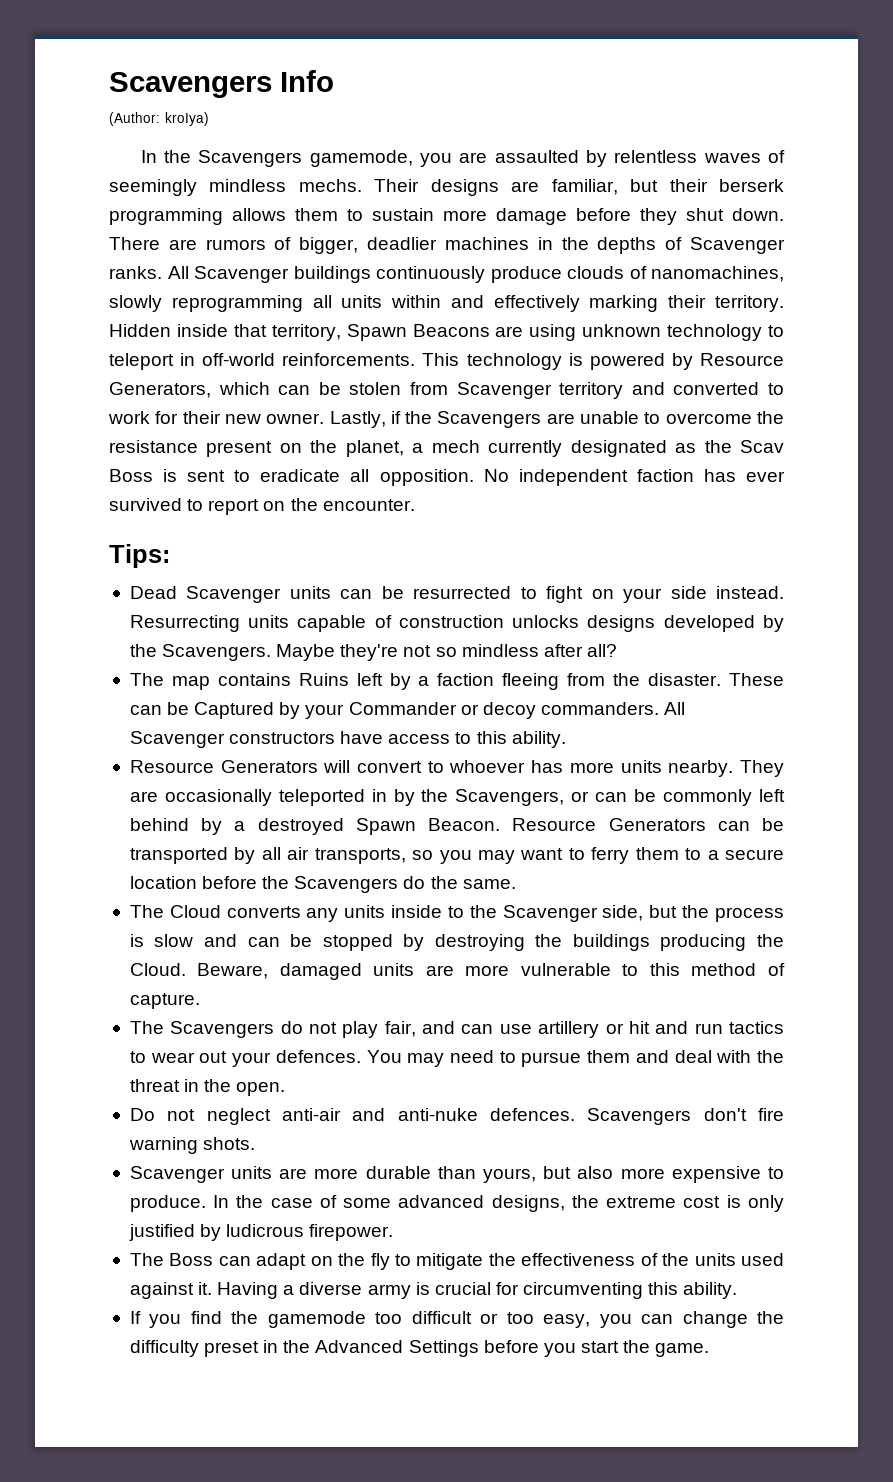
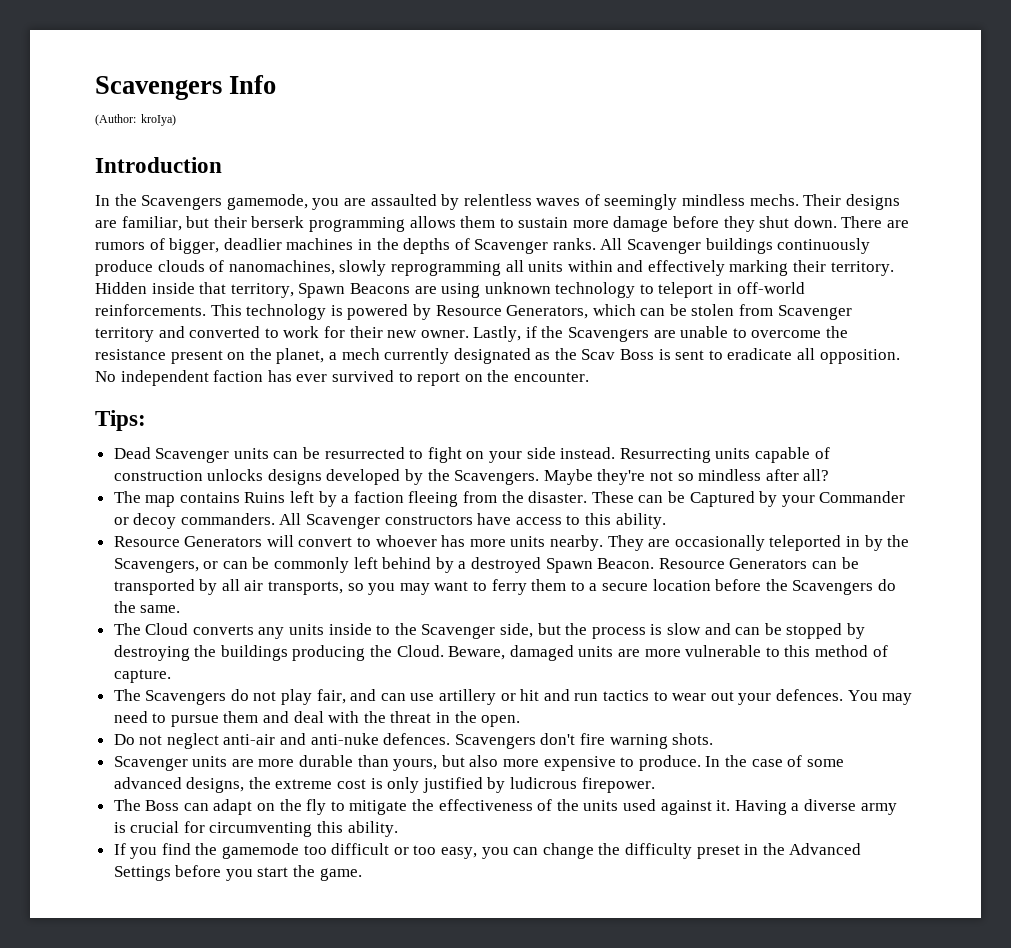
+ Introduction

